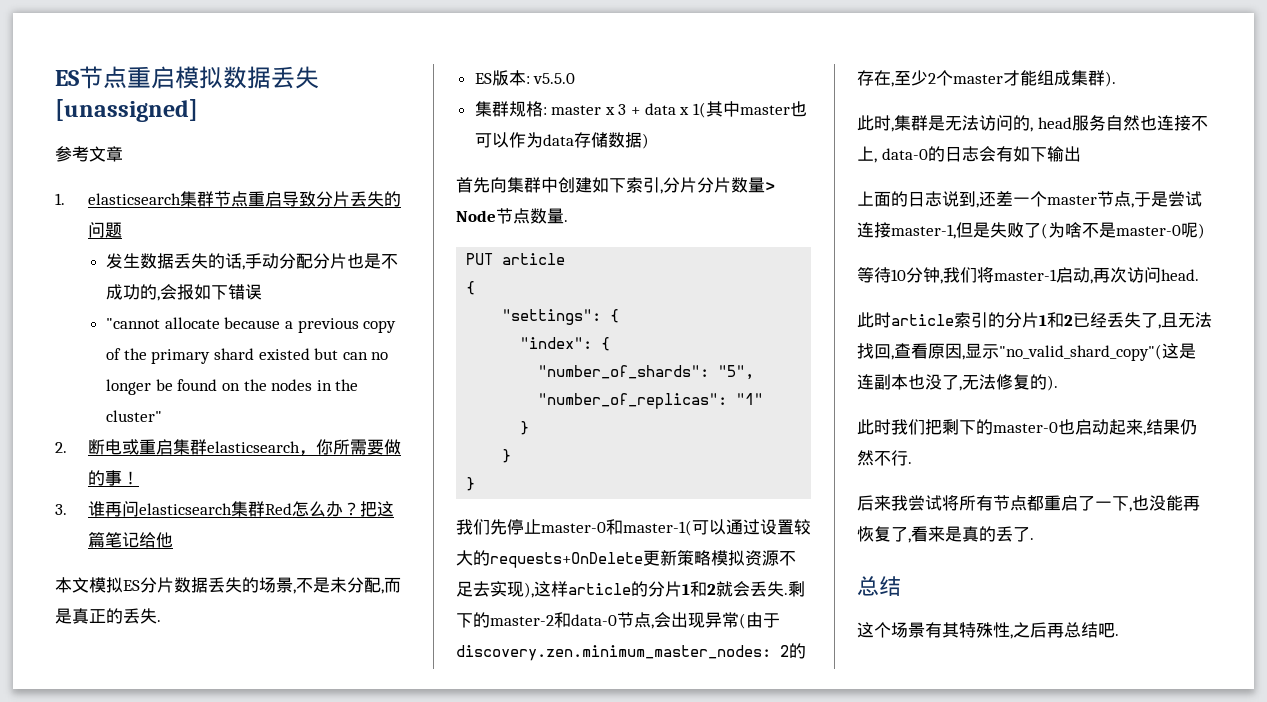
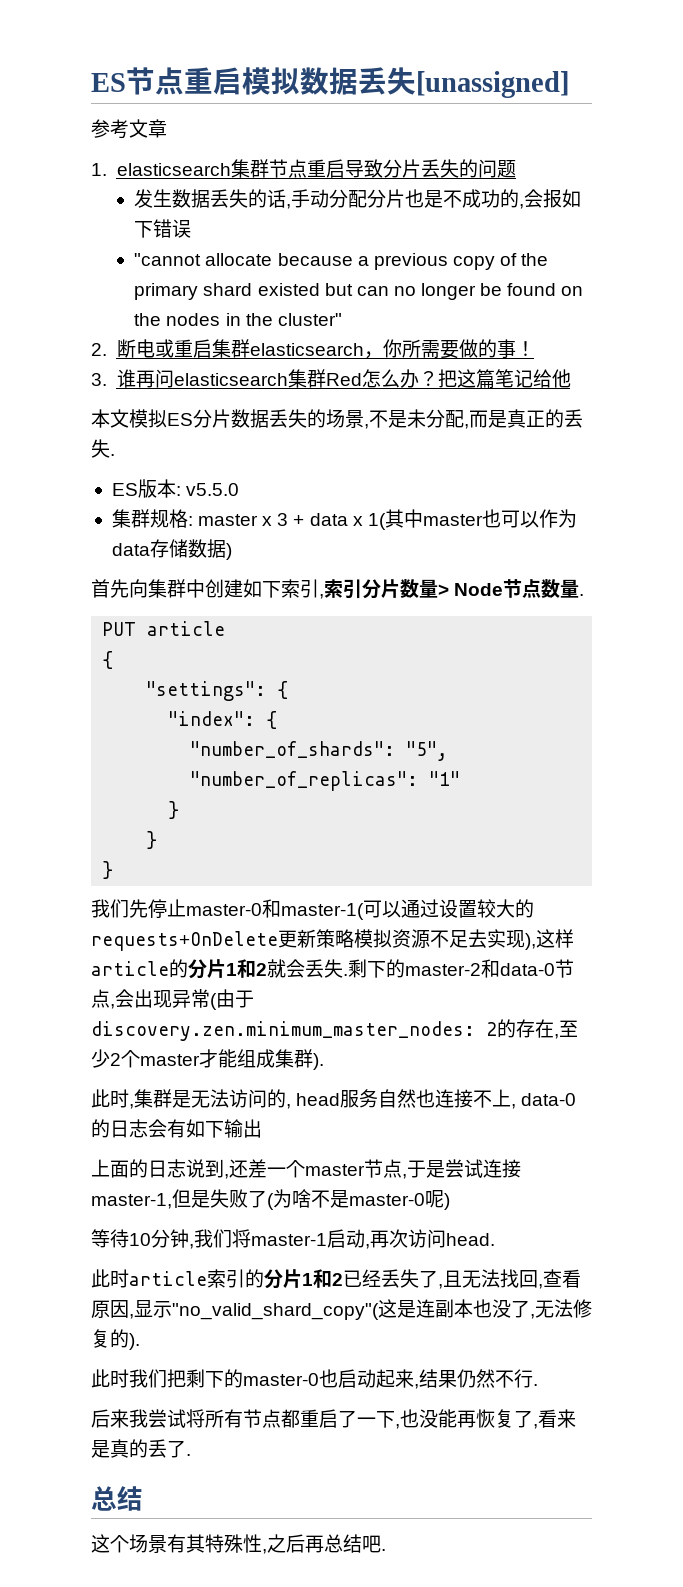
- 首先向集群中创建如下索引,分片分片数量> Node节点数量.
+ 首先向集群中创建如下索引,索引分片数量> Node节点数量.

